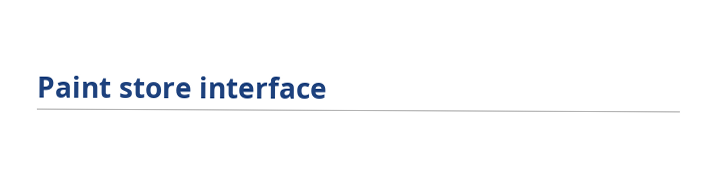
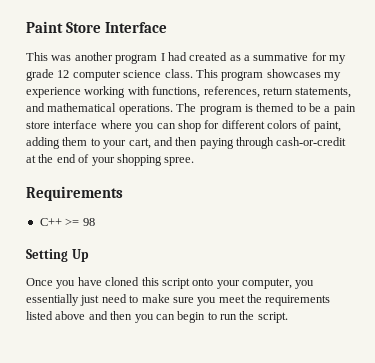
- Paint store interface
+ Paint Store Interface
+ This was another program I had created as a summative for my grade 12 computer science class. This program showcases my experience working with functions, references, return statements, and mathematical operations. The program is themed to be a pain store interface where you can shop for different colors of paint, adding them to your cart, and then paying through cash-or-credit at the end of your shopping spree.
+ Requirements
+ C++ >= 98
+ Setting Up
+ Once you have cloned this script onto your computer, you essentially just need to make sure you meet the requirements listed above and then you can begin to run the script.

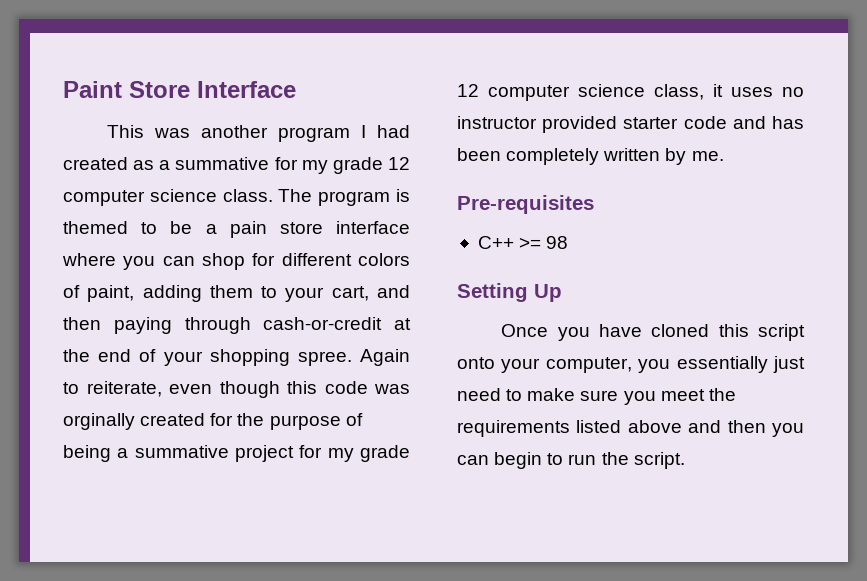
- This program showcases my experience working with functions, references, return statements, and mathematical operations.
- The program is themed to be a pain store interface where you can shop for different colors of paint, adding them to your cart, and then paying through cash-or-credit at the end of your shopping spree.
- Requirements
+ The program is themed to be a pain store interface where you can shop for different colors of paint, adding them to your cart, and then paying through cash-or-credit at the end of your shopping spree. Again to reiterate, even though this code was orginally created for the purpose of being a summative project for my grade 12 computer science class, it uses no instructor provided starter code and has been completely written by me.
+ Pre-requisites

